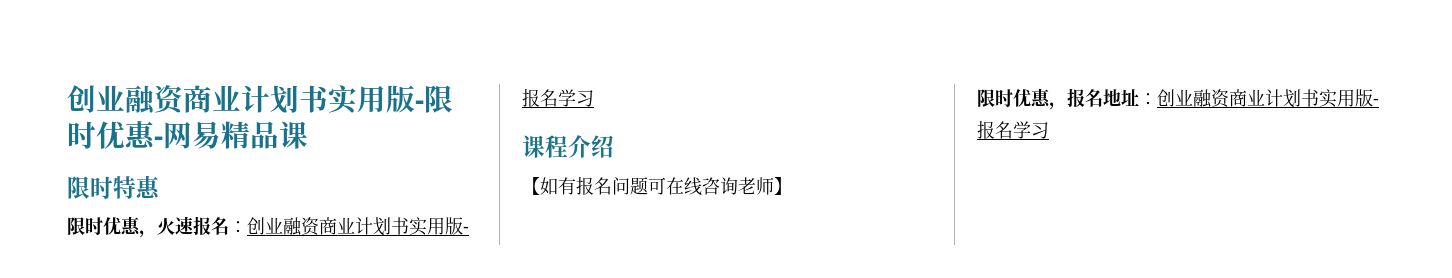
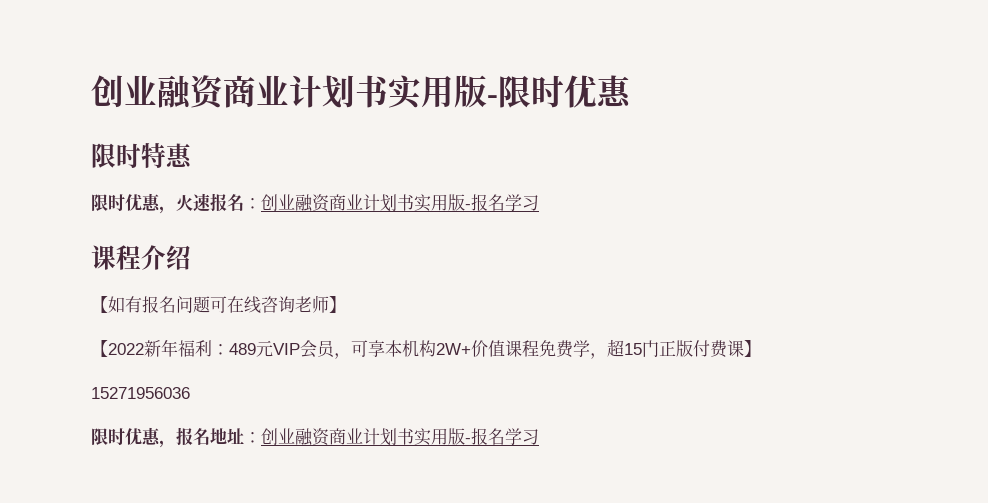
- 创业融资商业计划书实用版-限时优惠-网易精品课
+ 创业融资商业计划书实用版-限时优惠
+ 【2022新年福利：489元VIP会员，可享本机构2W+价值课程免费学，超15门正版付费课】
+ 15271956036

